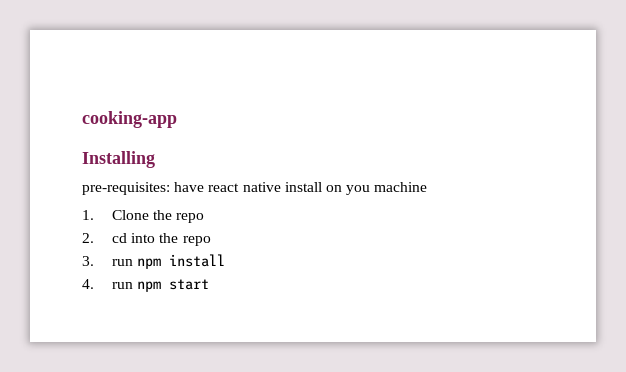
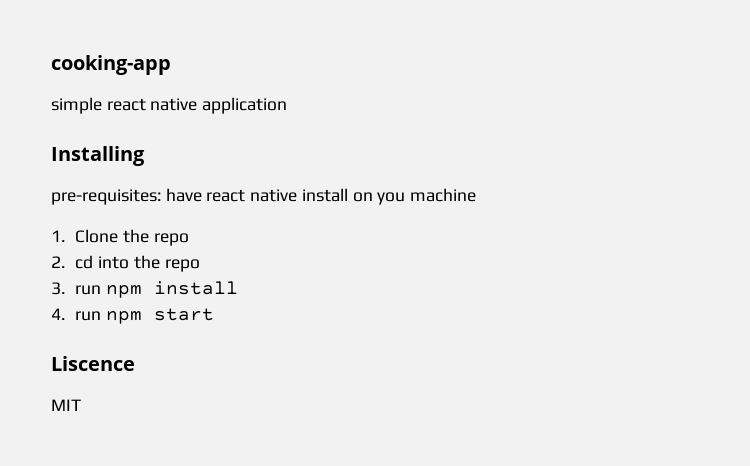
+ simple react native application
+ Liscence
+ MIT

